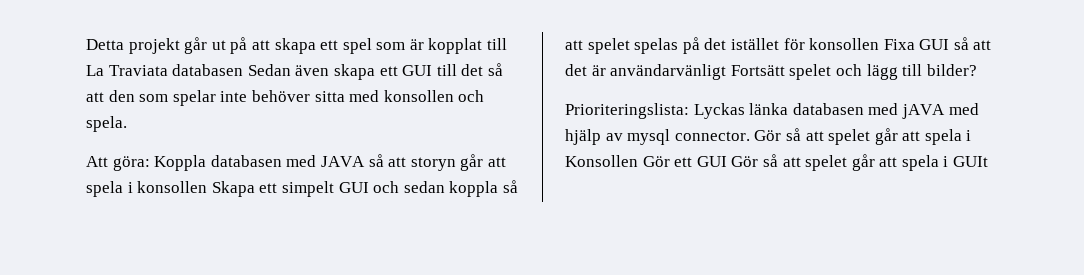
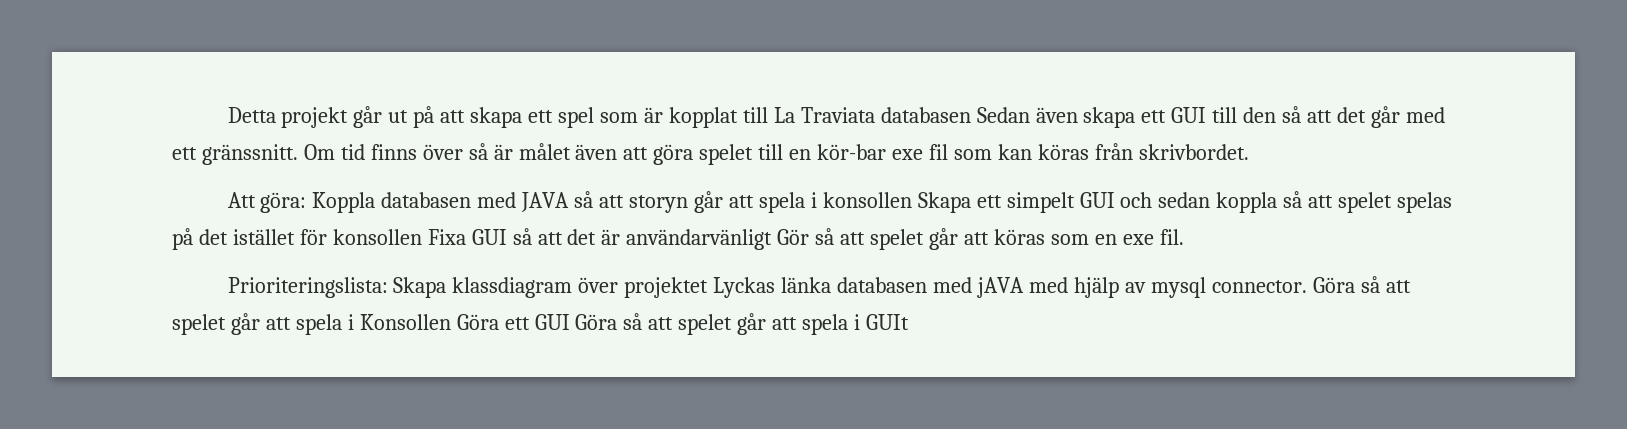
- Detta projekt går ut på att skapa ett spel som är kopplat till La Traviata databasen Sedan även skapa ett GUI till det så att den som spelar inte behöver sitta med konsollen och spela.
+ Detta projekt går ut på att skapa ett spel som är kopplat till La Traviata databasen Sedan även skapa ett GUI till den så att det går med ett gränssnitt. Om tid finns över så är målet även att göra spelet till en kör-bar exe fil som kan köras från skrivbordet.
- Att göra: Koppla databasen med JAVA så att storyn går att spela i konsollen Skapa ett simpelt GUI och sedan koppla så att spelet spelas på det istället för konsollen Fixa GUI så att det är användarvänligt Fortsätt spelet och lägg till bilder?
- Prioriteringslista: Lyckas länka databasen med jAVA med hjälp av mysql connector.
+ Att göra: Koppla databasen med JAVA så att storyn går att spela i konsollen Skapa ett simpelt GUI och sedan koppla så att spelet spelas på det istället för konsollen Fixa GUI så att det är användarvänligt Gör så att spelet går att köras som en exe fil.
+ Prioriteringslista: Skapa klassdiagram över projektet Lyckas länka databasen med jAVA med hjälp av mysql connector.
- Gör så att spelet går att spela i Konsollen Gör ett GUI Gör så att spelet går att spela i GUIt
+ Göra så att spelet går att spela i Konsollen Göra ett GUI Göra så att spelet går att spela i GUIt

